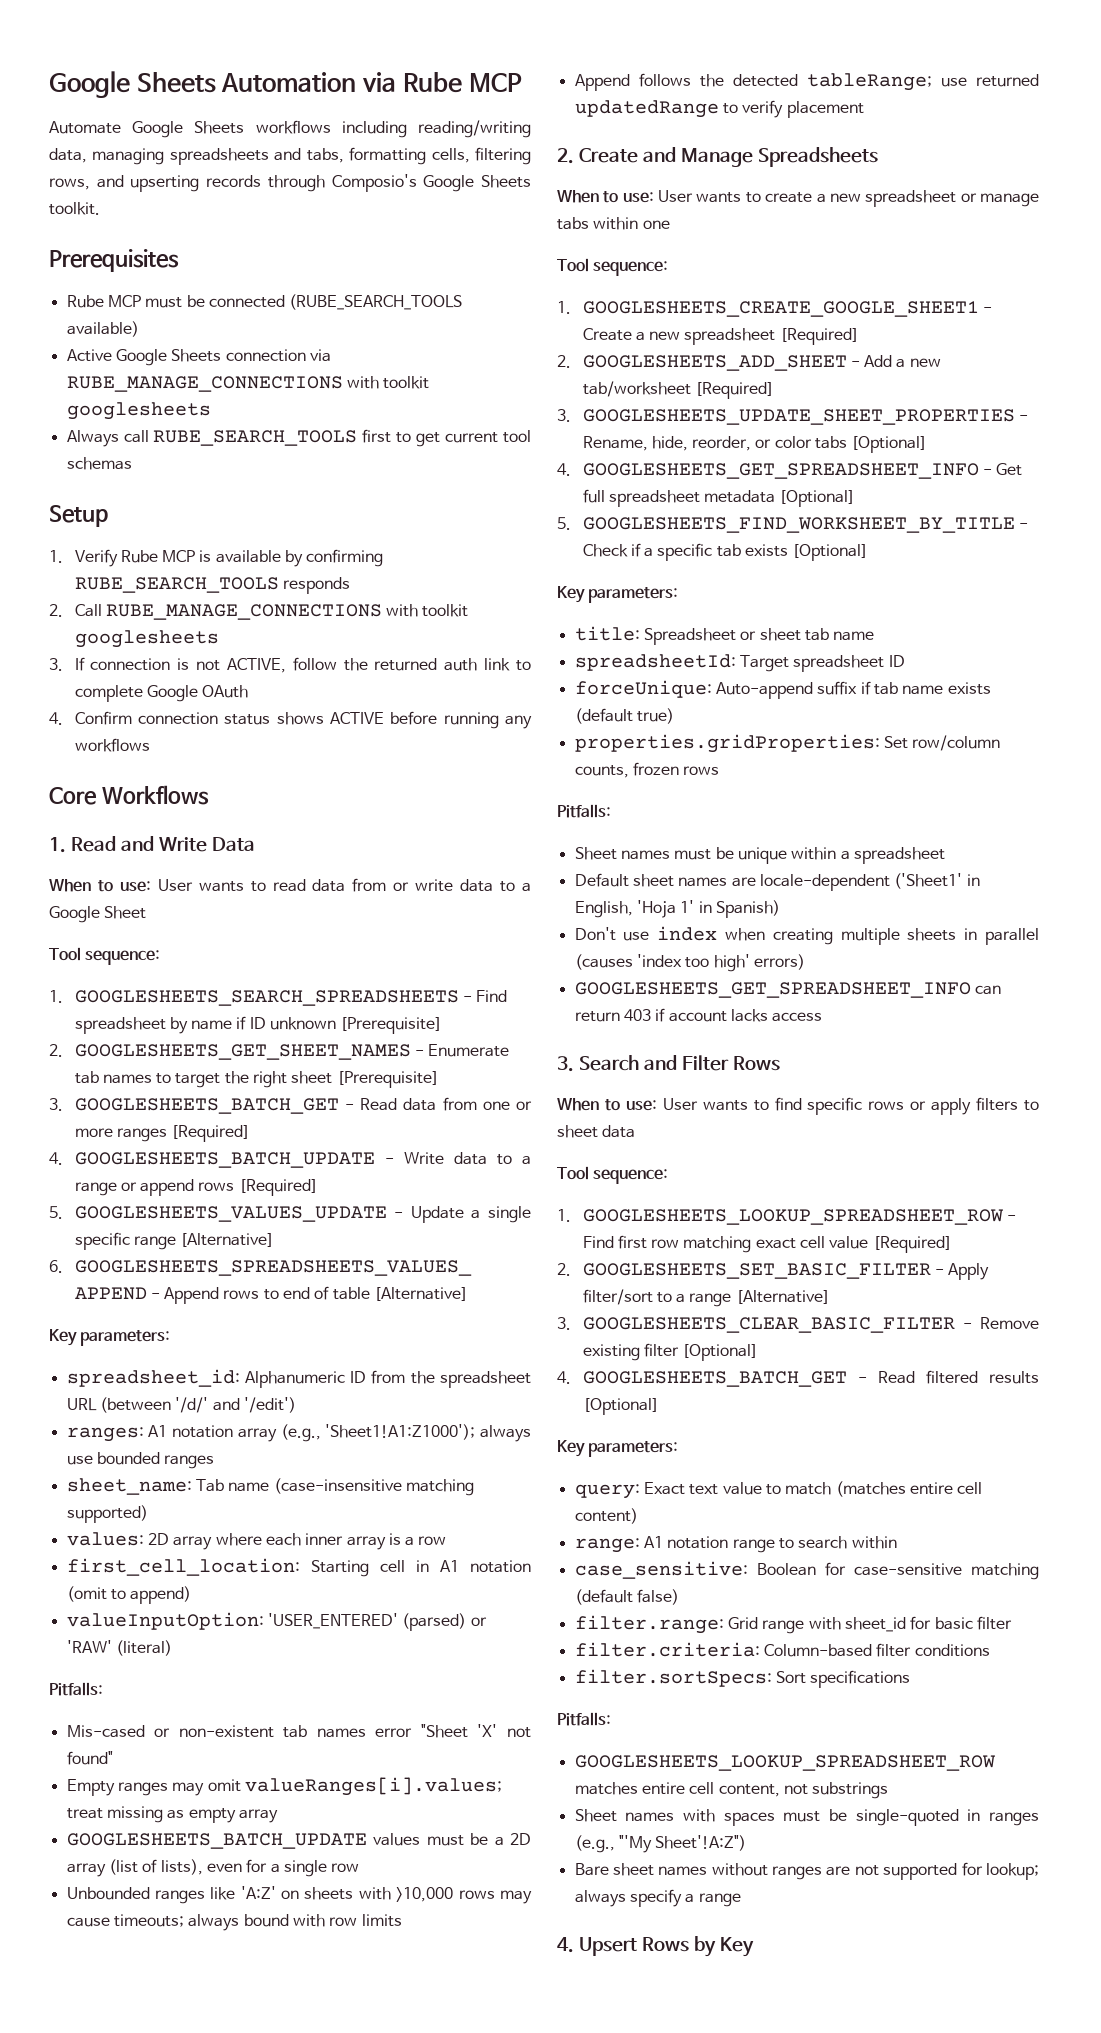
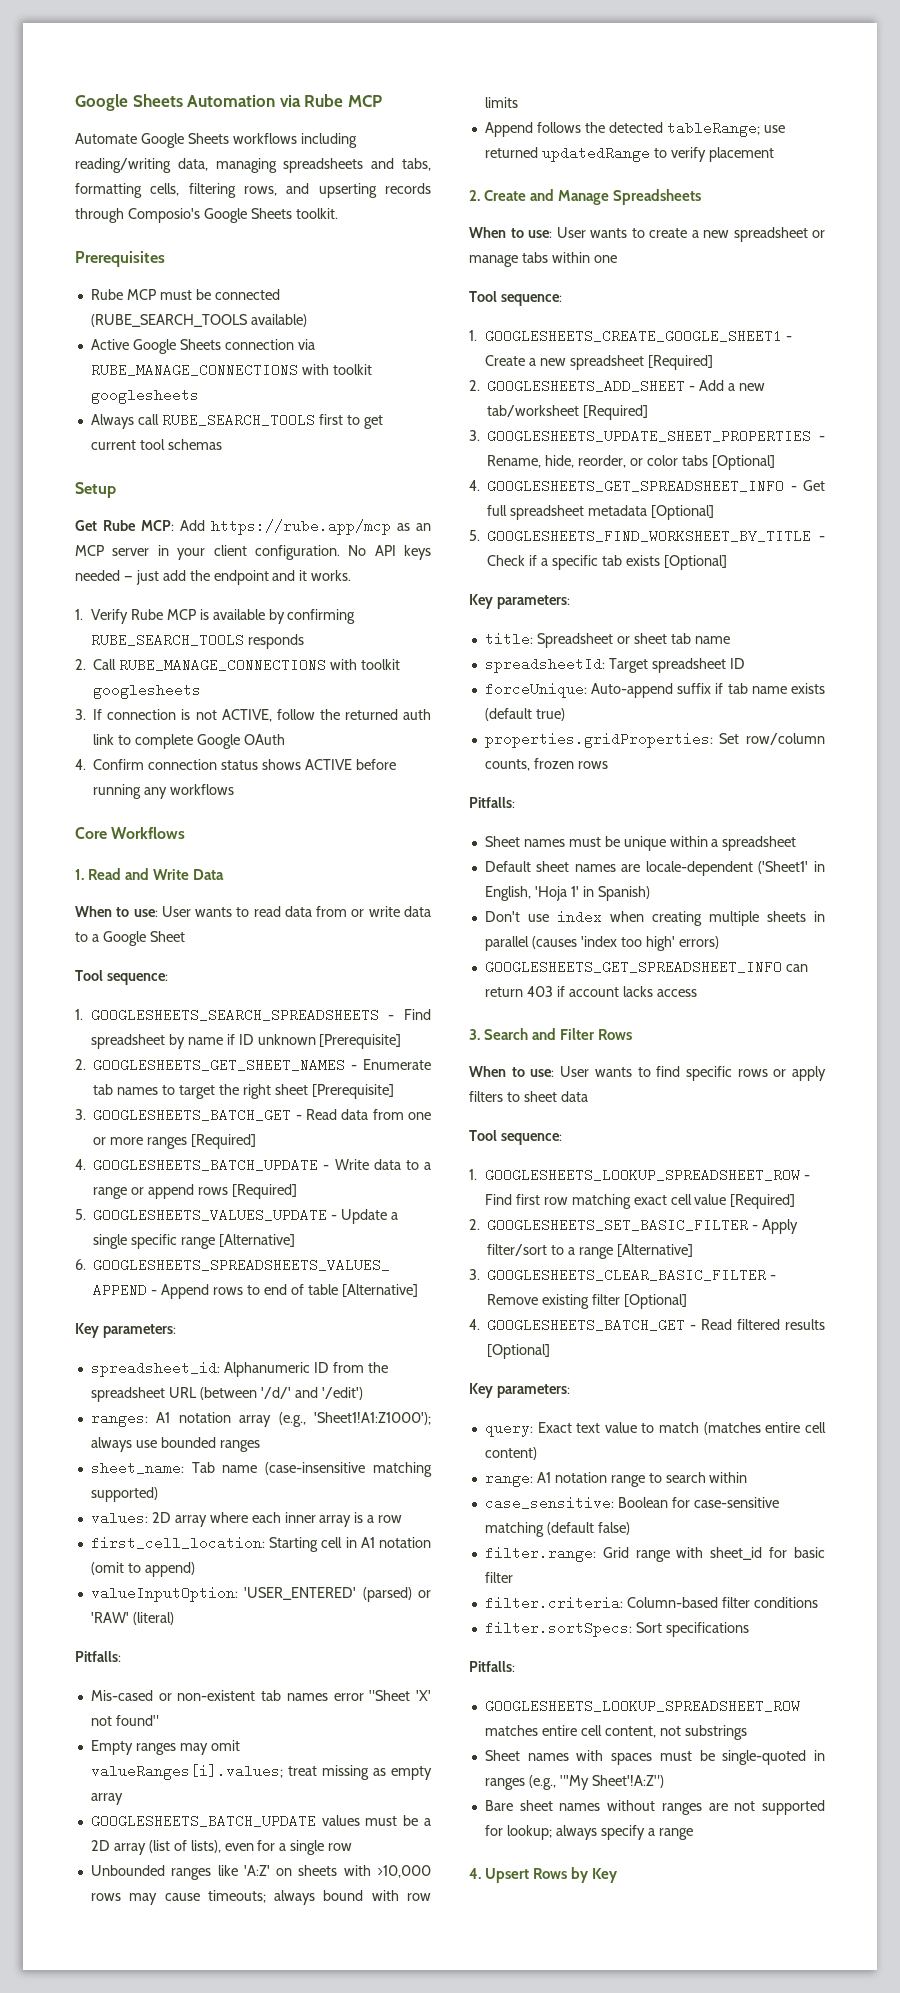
+ Get Rube MCP: Add https://rube.app/mcp as an MCP server in your client configuration. No API keys needed — just add the endpoint and it works.

